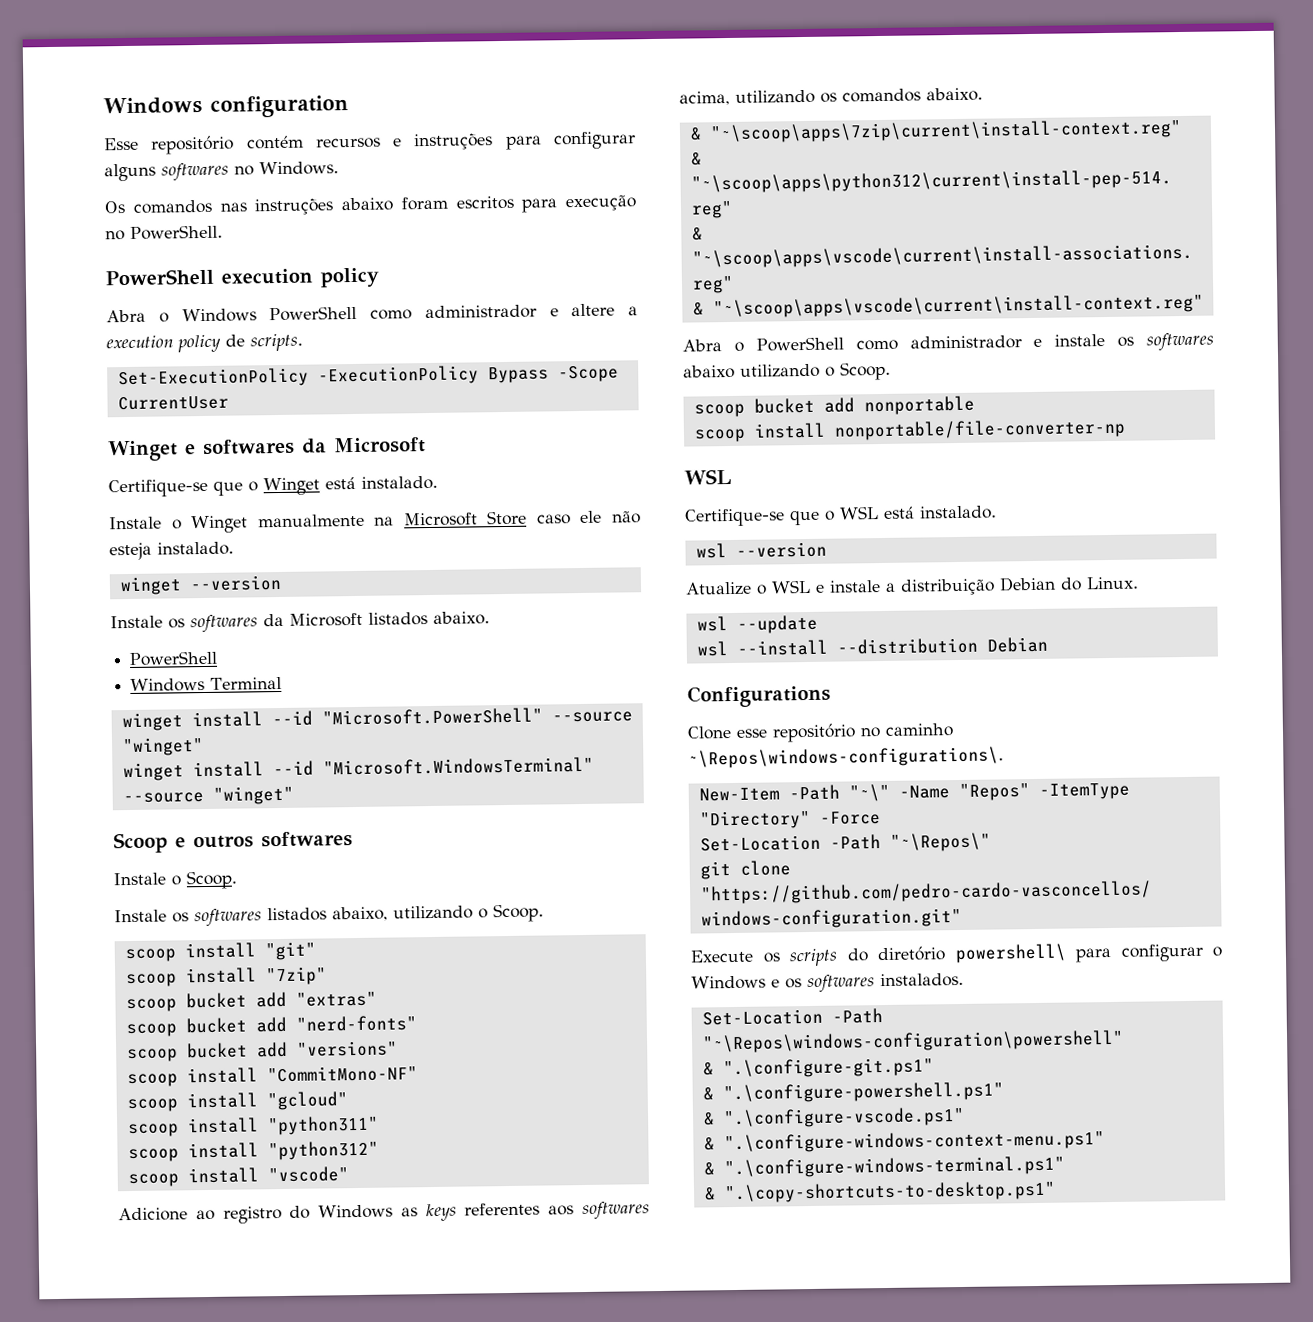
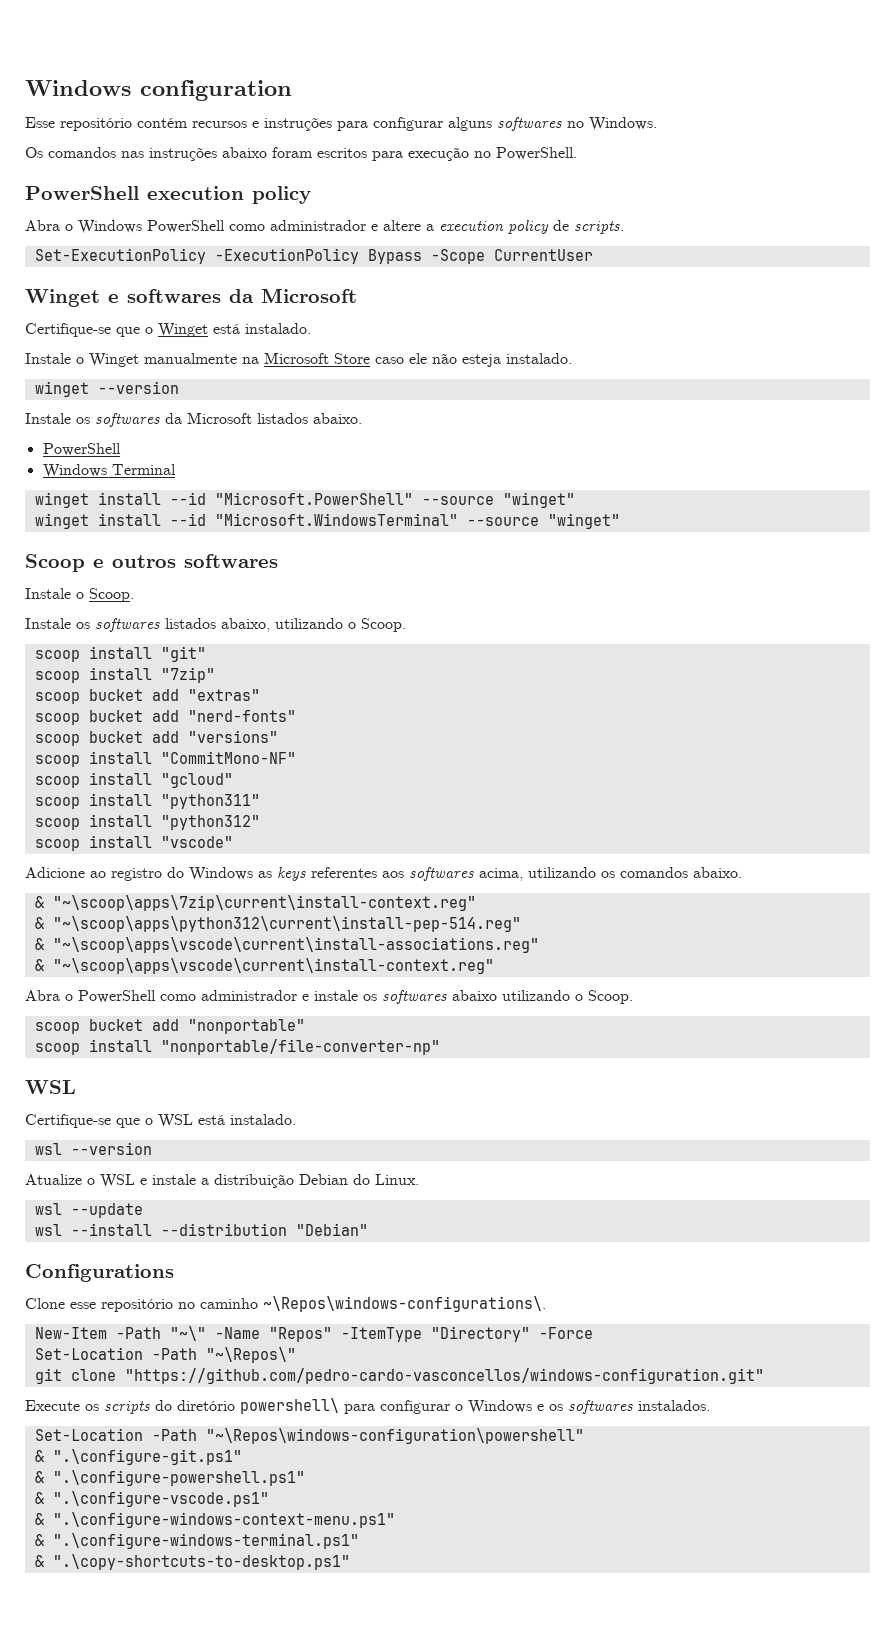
- scoop bucket add nonportable
- scoop install nonportable/file-converter-np
+ scoop bucket add "nonportable"
+ scoop install "nonportable/file-converter-np"
- wsl --install --distribution Debian
+ wsl --install --distribution "Debian"

